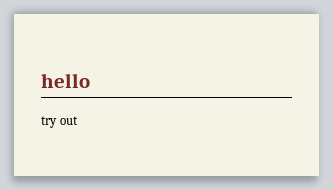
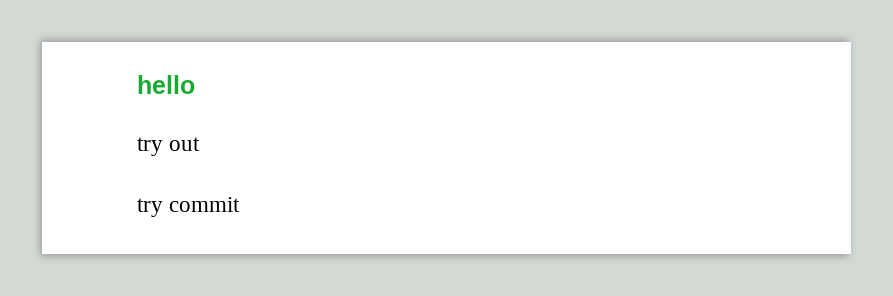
+ try commit

